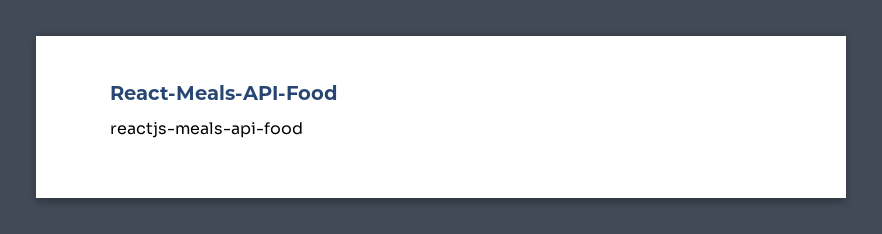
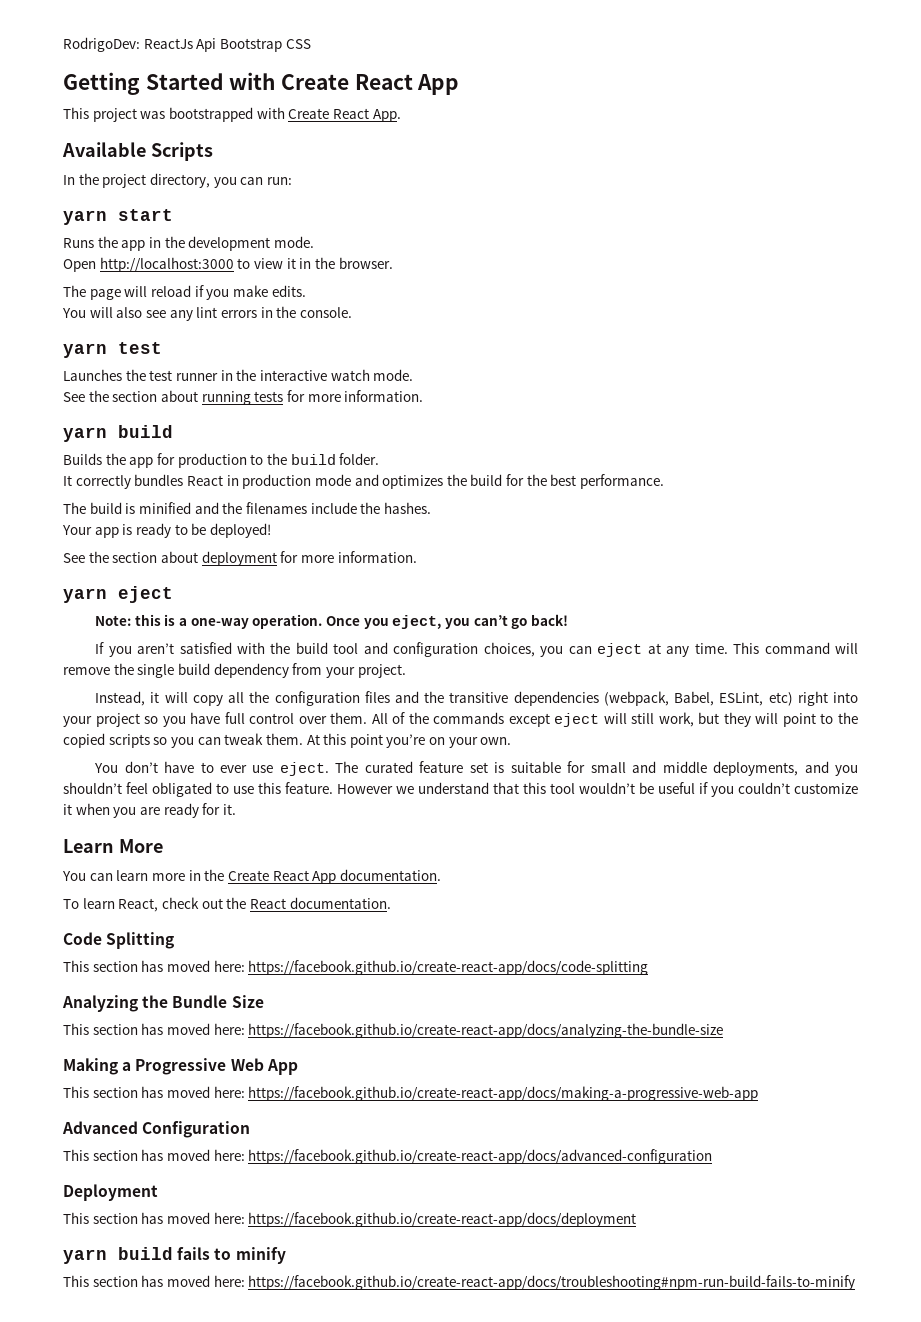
- React-Meals-API-Food
- reactjs-meals-api-food
+ RodrigoDev: ReactJs Api Bootstrap CSS
+ Getting Started with Create React App
+ This project was bootstrapped with Create React App.
+ Available Scripts
+ In the project directory, you can run:
+ yarn start
+ Runs the app in the development mode.
+ Open http://localhost:3000 to view it in the browser.
+ The page will reload if you make edits.
+ You will also see any lint errors in the console.
+ yarn test
+ Launches the test runner in the interactive watch mode.
+ See the section about running tests for more information.
+ yarn build
+ Builds the app for production to the build folder.
+ It correctly bundles React in production mode and optimizes the build for the best performance.
+ The build is minified and the filenames include the hashes.
+ Your app is ready to be deployed!
+ See the section about deployment for more information.
+ yarn eject
+ Note: this is a one-way operation. Once you eject, you can’t go back!
+ If you aren’t satisfied with the build tool and configuration choices, you can eject at any time. This command will remove the single build dependency from your project.
+ Instead, it will copy all the configuration files and the transitive dependencies (webpack, Babel, ESLint, etc) right into your project so you have full control over them. All of the commands except eject will still work, but they will point to the copied scripts so you can tweak them. At this point you’re on your own.
+ You don’t have to ever use eject. The curated feature set is suitable for small and middle deployments, and you shouldn’t feel obligated to use this feature. However we understand that this tool wouldn’t be useful if you couldn’t customize it when you are ready for it.
+ Learn More
+ You can learn more in the Create React App documentation.
+ To learn React, check out the React documentation.
+ Code Splitting
+ This section has moved here: https://facebook.github.io/create-react-app/docs/code-splitting
+ Analyzing the Bundle Size
+ This section has moved here: https://facebook.github.io/create-react-app/docs/analyzing-the-bundle-size
+ Making a Progressive Web App
+ This section has moved here: https://facebook.github.io/create-react-app/docs/making-a-progressive-web-app
+ Advanced Configuration
+ This section has moved here: https://facebook.github.io/create-react-app/docs/advanced-configuration
+ Deployment
+ This section has moved here: https://facebook.github.io/create-react-app/docs/deployment
+ yarn build fails to minify
+ This section has moved here: https://facebook.github.io/create-react-app/docs/troubleshooting#npm-run-build-fails-to-minify

